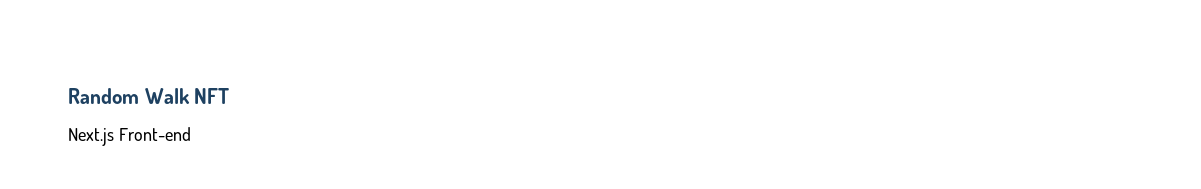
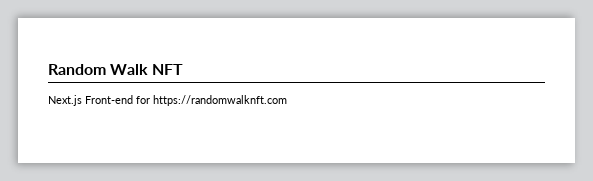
- Next.js Front-end
+ Next.js Front-end for https://randomwalknft.com

